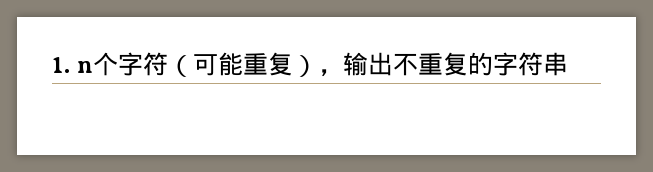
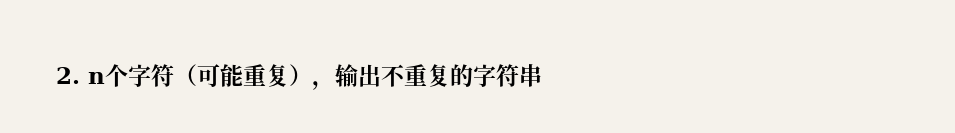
- 1. n个字符（可能重复），输出不重复的字符串
+ 2. n个字符（可能重复），输出不重复的字符串

